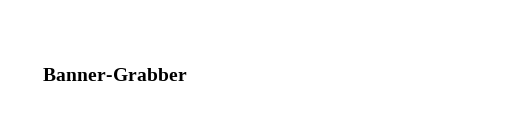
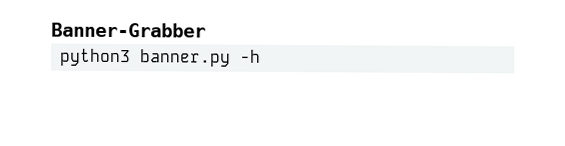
+ python3 banner.py -h

